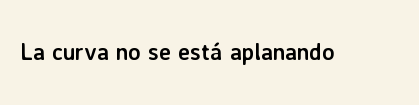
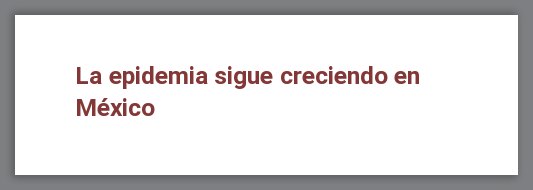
- La curva no se está aplanando
+ La epidemia sigue creciendo en México

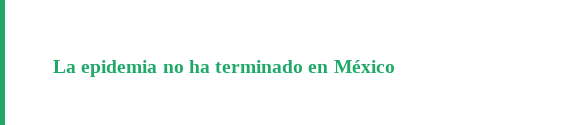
- La epidemia sigue creciendo en México
+ La epidemia no ha terminado en México

